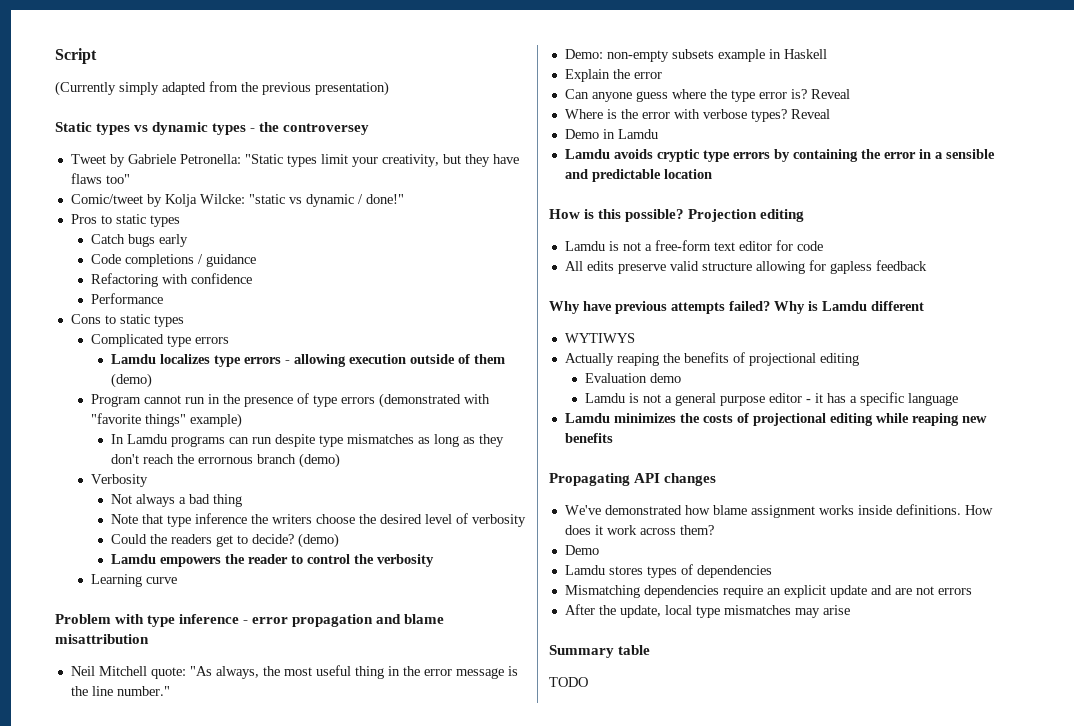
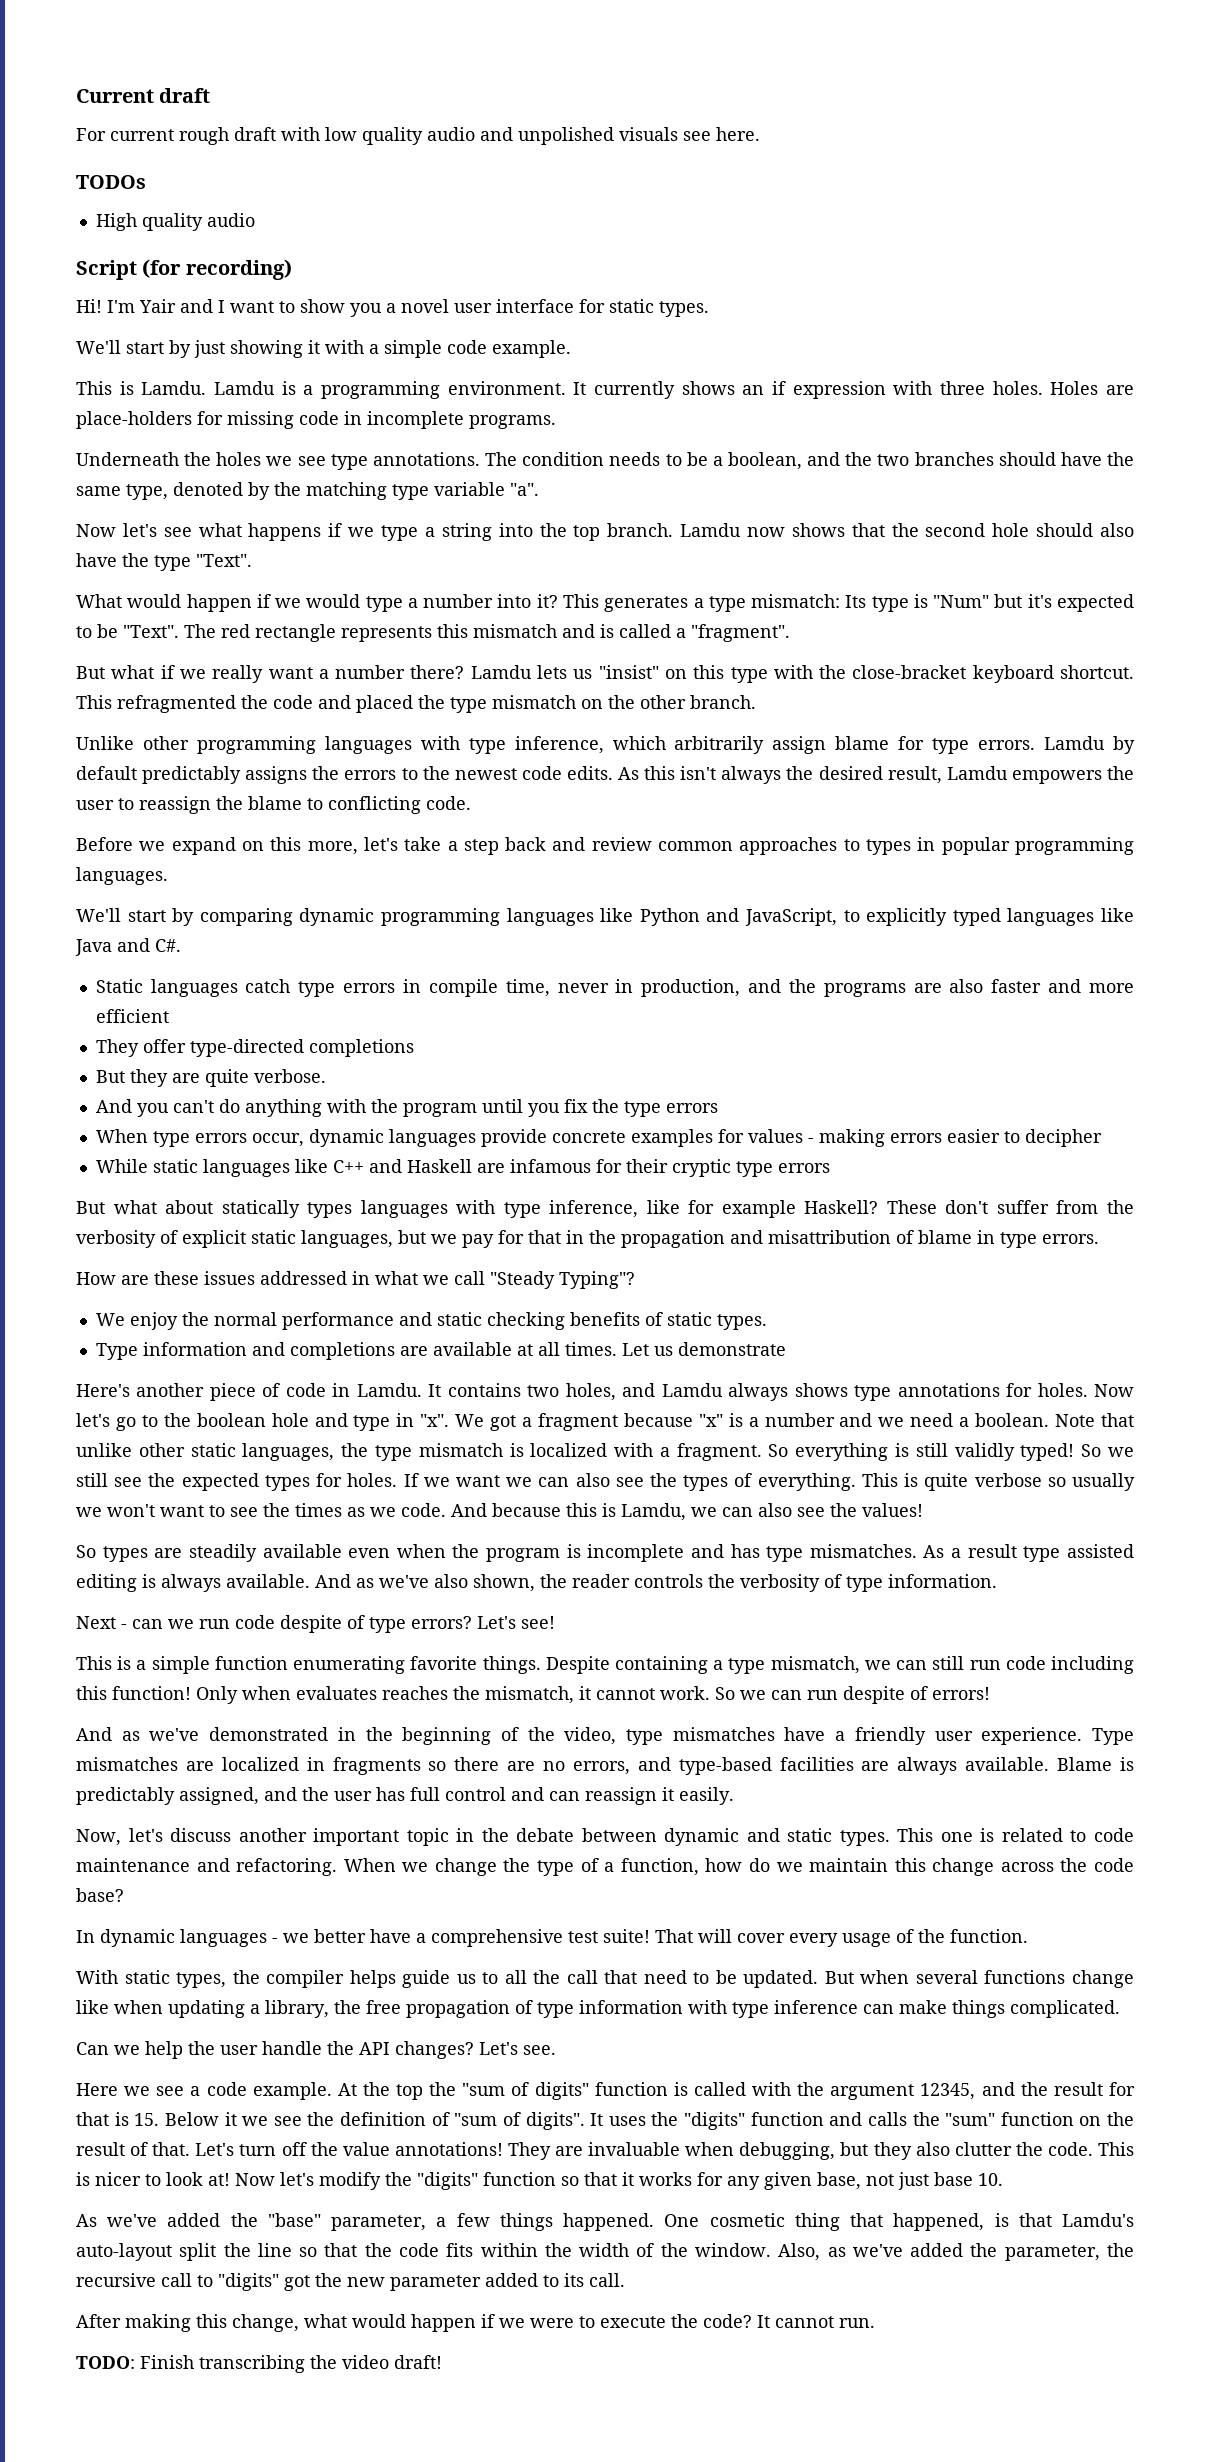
- Script
- (Currently simply adapted from the previous presentation)
- Static types vs dynamic types - the controversey
- Tweet by Gabriele Petronella: "Static types limit your creativity, but they have flaws too"
- Comic/tweet by Kolja Wilcke: "static vs dynamic / done!"
- Pros to static types
- Catch bugs early
- Code completions / guidance
- Refactoring with confidence
- Performance
- Cons to static types
- Complicated type errors
- Lamdu localizes type errors - allowing execution outside of them (demo)
- Program cannot run in the presence of type errors (demonstrated with "favorite things" example)
- In Lamdu programs can run despite type mismatches as long as they don't reach the errornous branch (demo)
- Verbosity
- Not always a bad thing
- Note that type inference the writers choose the desired level of verbosity
- Could the readers get to decide? (demo)
- Lamdu empowers the reader to control the verbosity
- Learning curve
- Problem with type inference - error propagation and blame misattribution
- Neil Mitchell quote: "As always, the most useful thing in the error message is the line number."
- Demo: non-empty subsets example in Haskell
- Explain the error
- Can anyone guess where the type error is? Reveal
- Where is the error with verbose types? Reveal
- Demo in Lamdu
- Lamdu avoids cryptic type errors by containing the error in a sensible and predictable location
- How is this possible? Projection editing
- Lamdu is not a free-form text editor for code
- All edits preserve valid structure allowing for gapless feedback
- Why have previous attempts failed? Why is Lamdu different
- WYTIWYS
- Actually reaping the benefits of projectional editing
- Evaluation demo
- Lamdu is not a general purpose editor - it has a specific language
- Lamdu minimizes the costs of projectional editing while reaping new benefits
- Propagating API changes
- We've demonstrated how blame assignment works inside definitions. How does it work across them?
- Demo
- Lamdu stores types of dependencies
- Mismatching dependencies require an explicit update and are not errors
- After the update, local type mismatches may arise
- Summary table
- TODO
+ Current draft
+ For current rough draft with low quality audio and unpolished visuals see here.
+ TODOs
+ High quality audio
+ Script (for recording)
+ Hi! I'm Yair and I want to show you a novel user interface for static types.
+ We'll start by just showing it with a simple code example.
+ This is Lamdu. Lamdu is a programming environment. It currently shows an if expression with three holes. Holes are place-holders for missing code in incomplete programs.
+ Underneath the holes we see type annotations. The condition needs to be a boolean, and the two branches should have the same type, denoted by the matching type variable "a".
+ Now let's see what happens if we type a string into the top branch. Lamdu now shows that the second hole should also have the type "Text".
+ What would happen if we would type a number into it? This generates a type mismatch: Its type is "Num" but it's expected to be "Text". The red rectangle represents this mismatch and is called a "fragment".
+ But what if we really want a number there? Lamdu lets us "insist" on this type with the close-bracket keyboard shortcut. This refragmented the code and placed the type mismatch on the other branch.
+ Unlike other programming languages with type inference, which arbitrarily assign blame for type errors. Lamdu by default predictably assigns the errors to the newest code edits. As this isn't always the desired result, Lamdu empowers the user to reassign the blame to conflicting code.
+ Before we expand on this more, let's take a step back and review common approaches to types in popular programming languages.
+ We'll start by comparing dynamic programming languages like Python and JavaScript, to explicitly typed languages like Java and C#.
+ Static languages catch type errors in compile time, never in production, and the programs are also faster and more efficient
+ They offer type-directed completions
+ But they are quite verbose.
+ And you can't do anything with the program until you fix the type errors
+ When type errors occur, dynamic languages provide concrete examples for values - making errors easier to decipher
+ While static languages like C++ and Haskell are infamous for their cryptic type errors
+ But what about statically types languages with type inference, like for example Haskell? These don't suffer from the verbosity of explicit static languages, but we pay for that in the propagation and misattribution of blame in type errors.
+ How are these issues addressed in what we call "Steady Typing"?
+ We enjoy the normal performance and static checking benefits of static types.
+ Type information and completions are available at all times. Let us demonstrate
+ Here's another piece of code in Lamdu. It contains two holes, and Lamdu always shows type annotations for holes. Now let's go to the boolean hole and type in "x". We got a fragment because "x" is a number and we need a boolean. Note that unlike other static languages, the type mismatch is localized with a fragment. So everything is still validly typed! So we still see the expected types for holes. If we want we can also see the types of everything. This is quite verbose so usually we won't want to see the times as we code. And because this is Lamdu, we can also see the values!
+ So types are steadily available even when the program is incomplete and has type mismatches. As a result type assisted editing is always available. And as we've also shown, the reader controls the verbosity of type information.
+ Next - can we run code despite of type errors? Let's see!
+ This is a simple function enumerating favorite things. Despite containing a type mismatch, we can still run code including this function! Only when evaluates reaches the mismatch, it cannot work. So we can run despite of errors!
+ And as we've demonstrated in the beginning of the video, type mismatches have a friendly user experience. Type mismatches are localized in fragments so there are no errors, and type-based facilities are always available. Blame is predictably assigned, and the user has full control and can reassign it easily.
+ Now, let's discuss another important topic in the debate between dynamic and static types. This one is related to code maintenance and refactoring. When we change the type of a function, how do we maintain this change across the code base?
+ In dynamic languages - we better have a comprehensive test suite! That will cover every usage of the function.
+ With static types, the compiler helps guide us to all the call that need to be updated. But when several functions change like when updating a library, the free propagation of type information with type inference can make things complicated.
+ Can we help the user handle the API changes? Let's see.
+ Here we see a code example. At the top the "sum of digits" function is called with the argument 12345, and the result for that is 15. Below it we see the definition of "sum of digits". It uses the "digits" function and calls the "sum" function on the result of that. Let's turn off the value annotations! They are invaluable when debugging, but they also clutter the code. This is nicer to look at! Now let's modify the "digits" function so that it works for any given base, not just base 10.
+ As we've added the "base" parameter, a few things happened. One cosmetic thing that happened, is that Lamdu's auto-layout split the line so that the code fits within the width of the window. Also, as we've added the parameter, the recursive call to "digits" got the new parameter added to its call.
+ After making this change, what would happen if we were to execute the code? It cannot run.
+ TODO: Finish transcribing the video draft!

